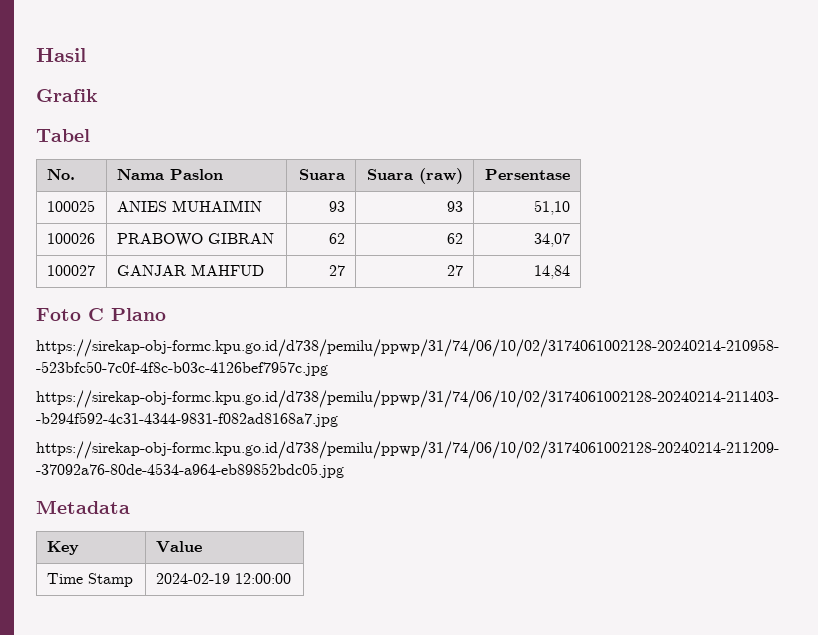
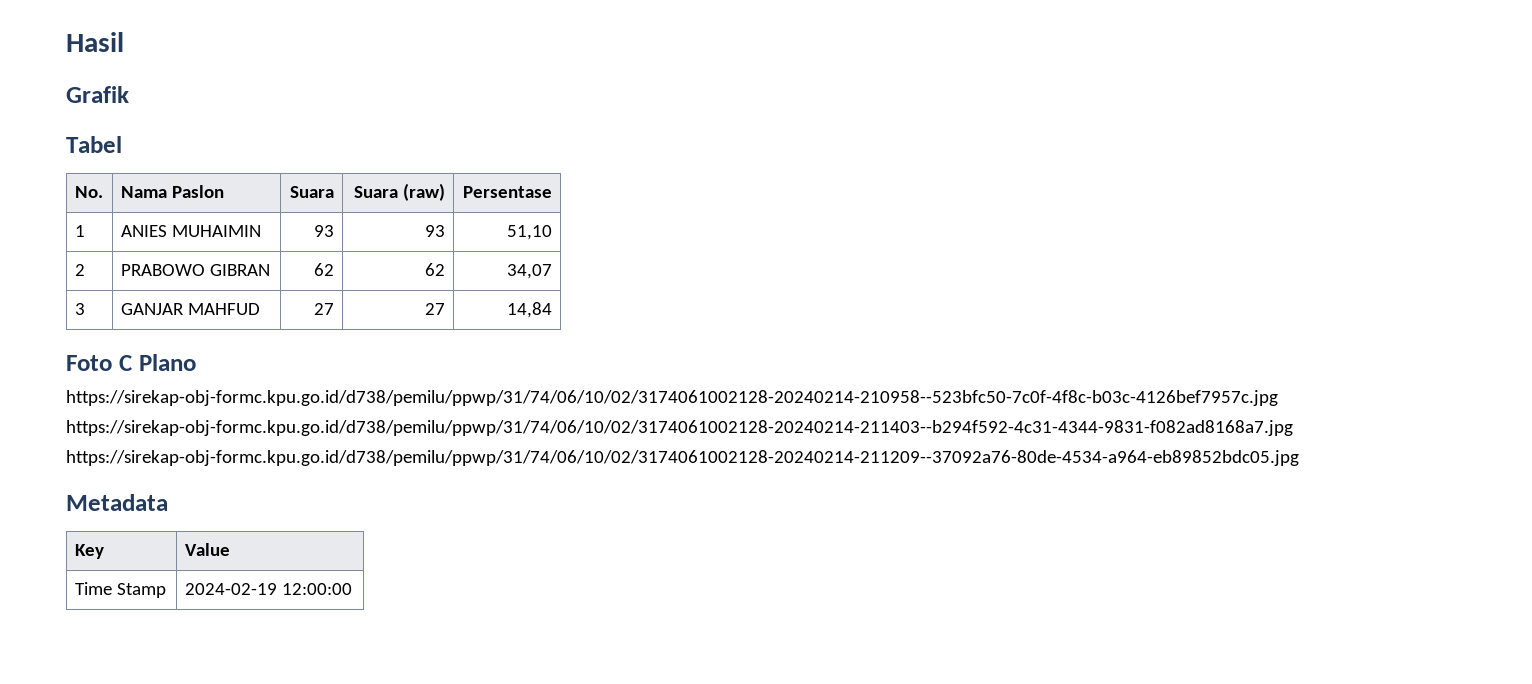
- 100025 | ANIES MUHAIMIN | 93 | 93 | 51,10
+ 1 | ANIES MUHAIMIN | 93 | 93 | 51,10
- 100026 | PRABOWO GIBRAN | 62 | 62 | 34,07
+ 2 | PRABOWO GIBRAN | 62 | 62 | 34,07
- 100027 | GANJAR MAHFUD | 27 | 27 | 14,84
+ 3 | GANJAR MAHFUD | 27 | 27 | 14,84

